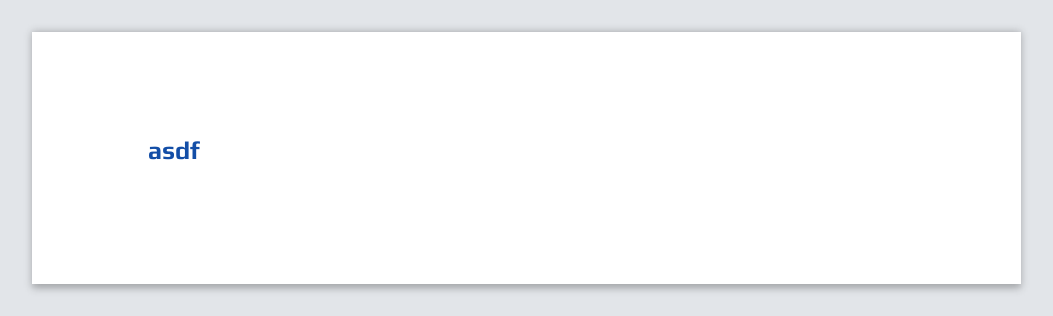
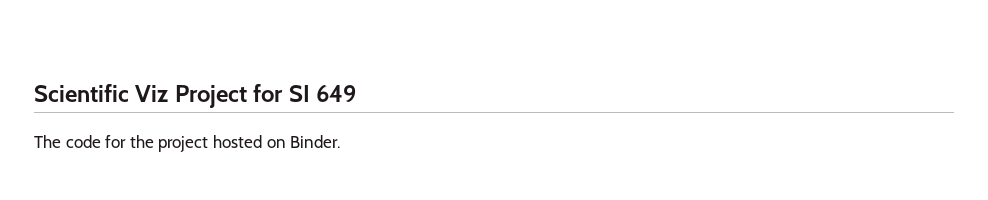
- asdf
+ Scientific Viz Project for SI 649
+ The code for the project hosted on Binder.

